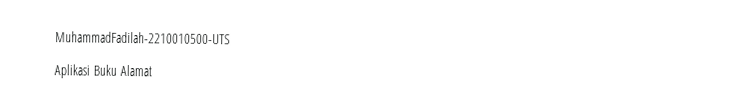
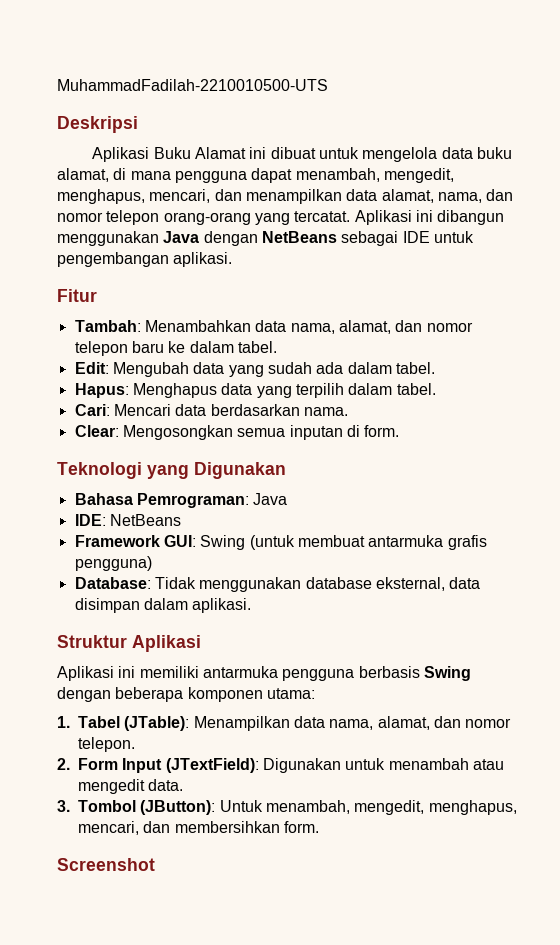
+ Deskripsi
- Aplikasi Buku Alamat
+ Aplikasi Buku Alamat ini dibuat untuk mengelola data buku alamat, di mana pengguna dapat menambah, mengedit, menghapus, mencari, dan menampilkan data alamat, nama, dan nomor telepon orang-orang yang tercatat. Aplikasi ini dibangun menggunakan Java dengan NetBeans sebagai IDE untuk pengembangan aplikasi.
+ Fitur
+ Tambah: Menambahkan data nama, alamat, dan nomor telepon baru ke dalam tabel.
+ Edit: Mengubah data yang sudah ada dalam tabel.
+ Hapus: Menghapus data yang terpilih dalam tabel.
+ Cari: Mencari data berdasarkan nama.
+ Clear: Mengosongkan semua inputan di form.
+ Teknologi yang Digunakan
+ Bahasa Pemrograman: Java
+ IDE: NetBeans
+ Framework GUI: Swing (untuk membuat antarmuka grafis pengguna)
+ Database: Tidak menggunakan database eksternal, data disimpan dalam aplikasi.
+ Struktur Aplikasi
+ Aplikasi ini memiliki antarmuka pengguna berbasis Swing dengan beberapa komponen utama:
+ 1. Tabel (JTable): Menampilkan data nama, alamat, dan nomor telepon.
+ 2. Form Input (JTextField): Digunakan untuk menambah atau mengedit data.
+ 3. Tombol (JButton): Untuk menambah, mengedit, menghapus, mencari, dan membersihkan form.
+ Screenshot

